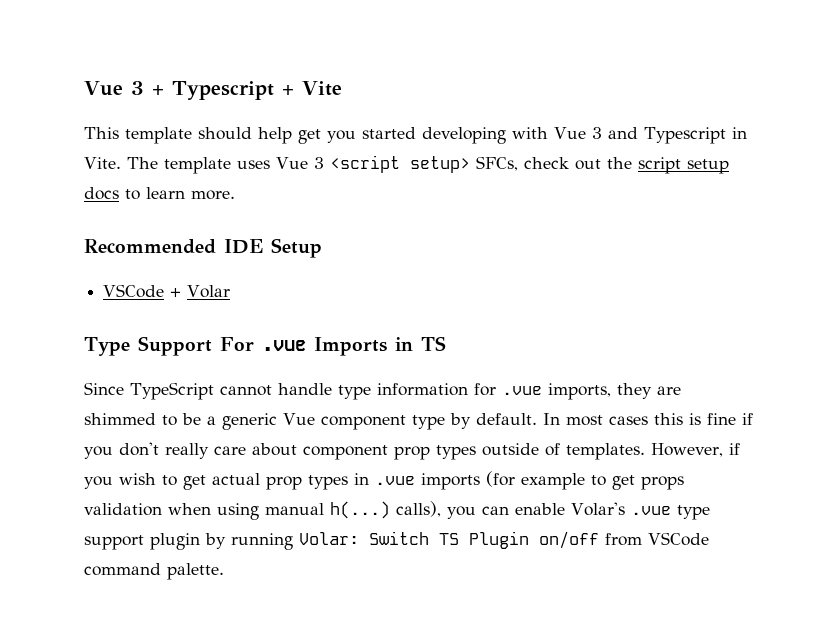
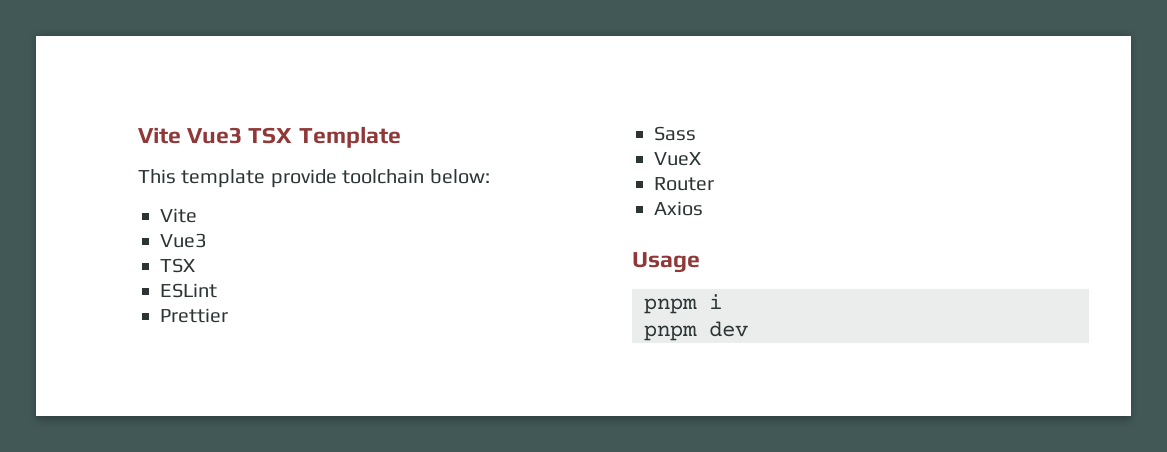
- Vue 3 + Typescript + Vite
- This template should help get you started developing with Vue 3 and Typescript in Vite. The template uses Vue 3 <script setup> SFCs, check out the script setup docs to learn more.
- Recommended IDE Setup
- VSCode + Volar
- Type Support For .vue Imports in TS
- Since TypeScript cannot handle type information for .vue imports, they are shimmed to be a generic Vue component type by default. In most cases this is fine if you don't really care about component prop types outside of templates. However, if you wish to get actual prop types in .vue imports (for example to get props validation when using manual h(...) calls), you can enable Volar's .vue type support plugin by running Volar: Switch TS Plugin on/off from VSCode command palette.
+ Vite Vue3 TSX Template
+ This template provide toolchain below:
+ Vite
+ Vue3
+ TSX
+ ESLint
+ Prettier
+ Sass
+ VueX
+ Router
+ Axios
+ Usage
+ pnpm i
+ pnpm dev

